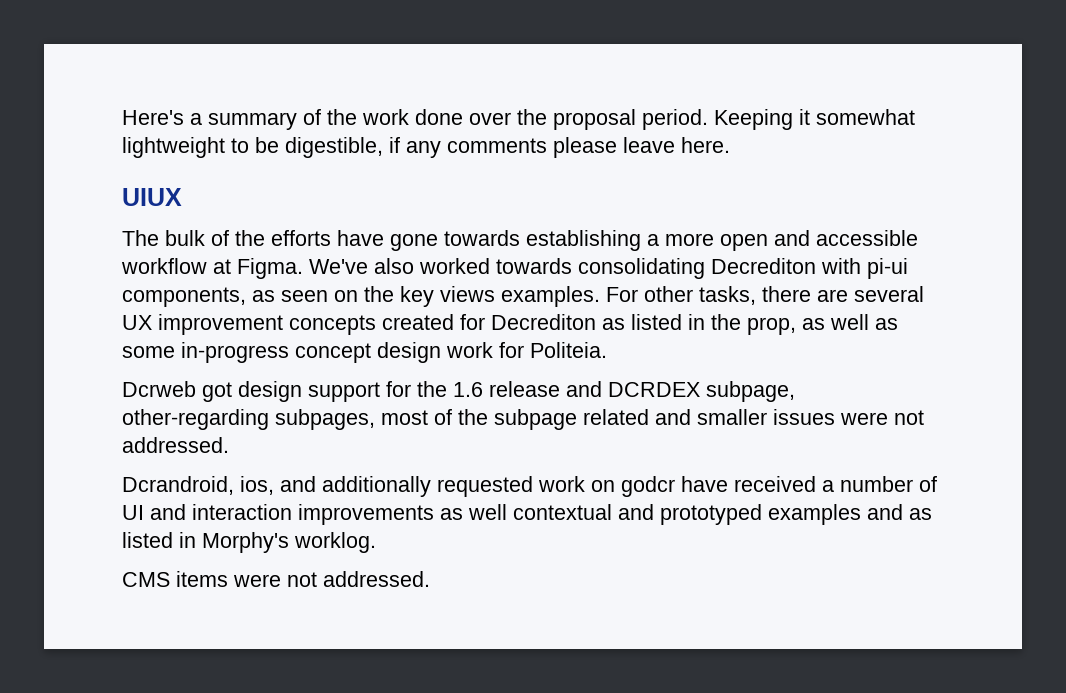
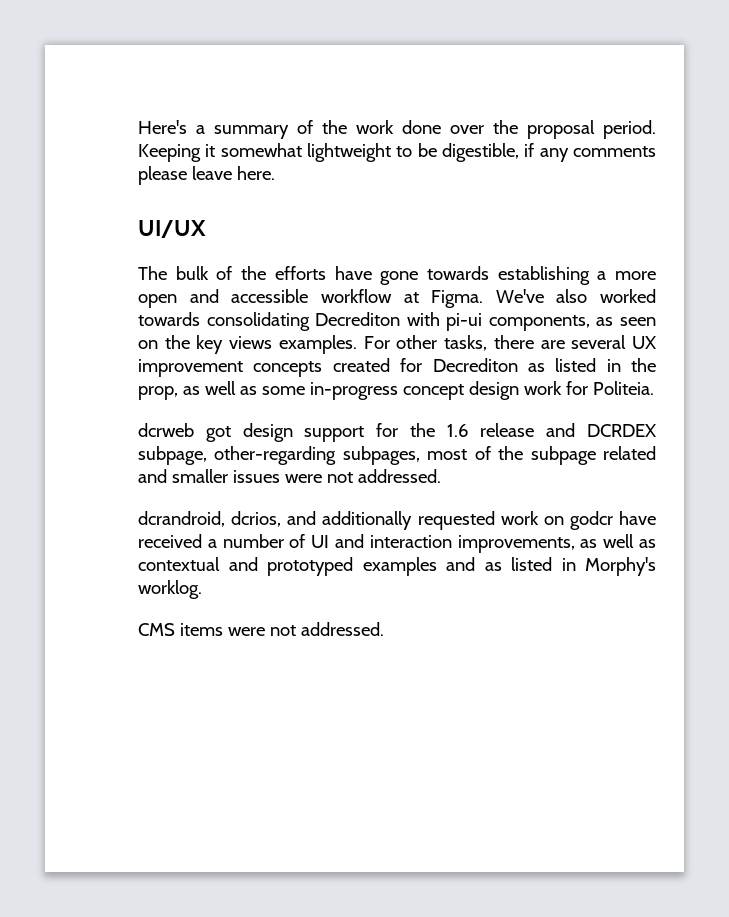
- UIUX
+ UI/UX
- Dcrweb got design support for the 1.6 release and DCRDEX subpage, other-regarding subpages, most of the subpage related and smaller issues were not addressed.
+ dcrweb got design support for the 1.6 release and DCRDEX subpage, other-regarding subpages, most of the subpage related and smaller issues were not addressed.
- Dcrandroid, ios, and additionally requested work on godcr have received a number of UI and interaction improvements as well contextual and prototyped examples and as listed in Morphy's worklog.
+ dcrandroid, dcrios, and additionally requested work on godcr have received a number of UI and interaction improvements, as well as contextual and prototyped examples and as listed in Morphy's worklog.

